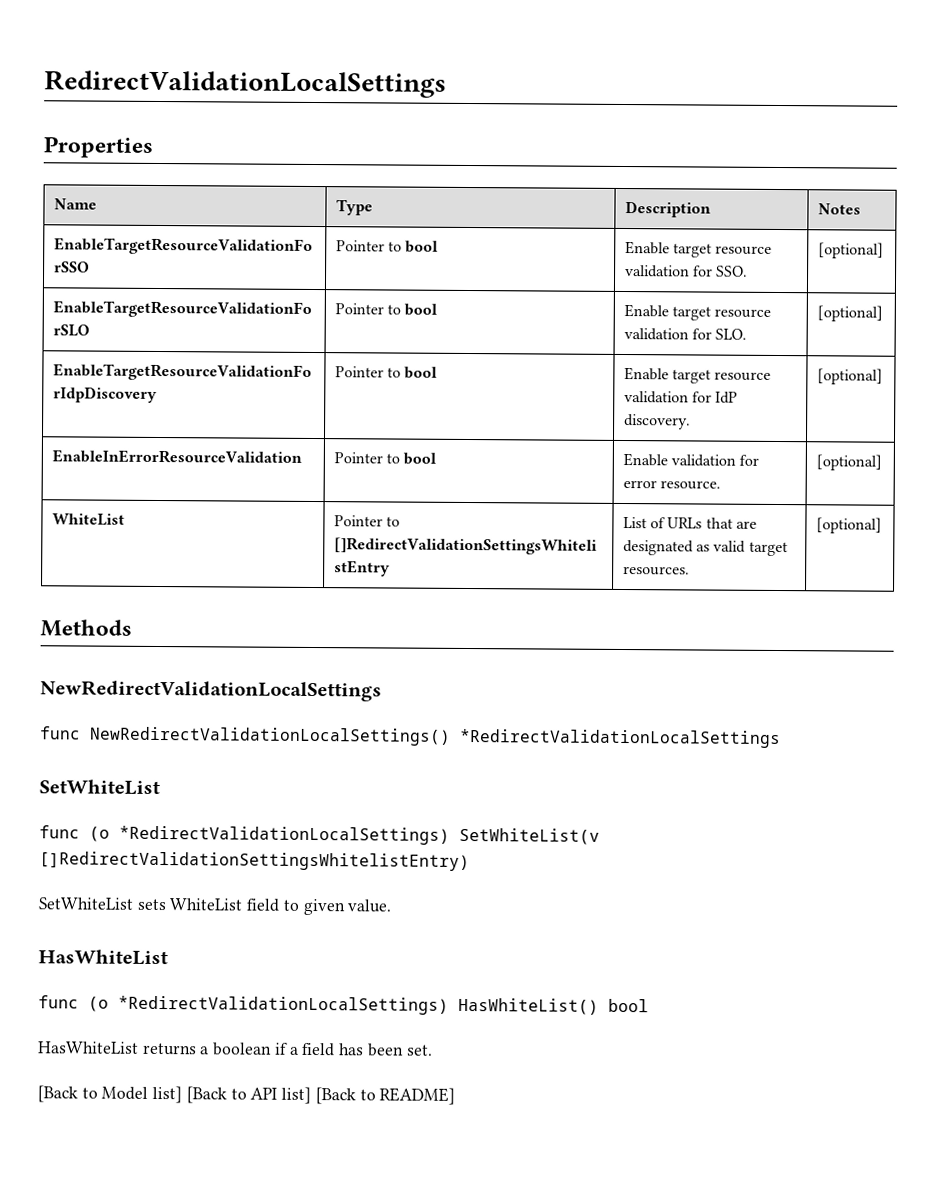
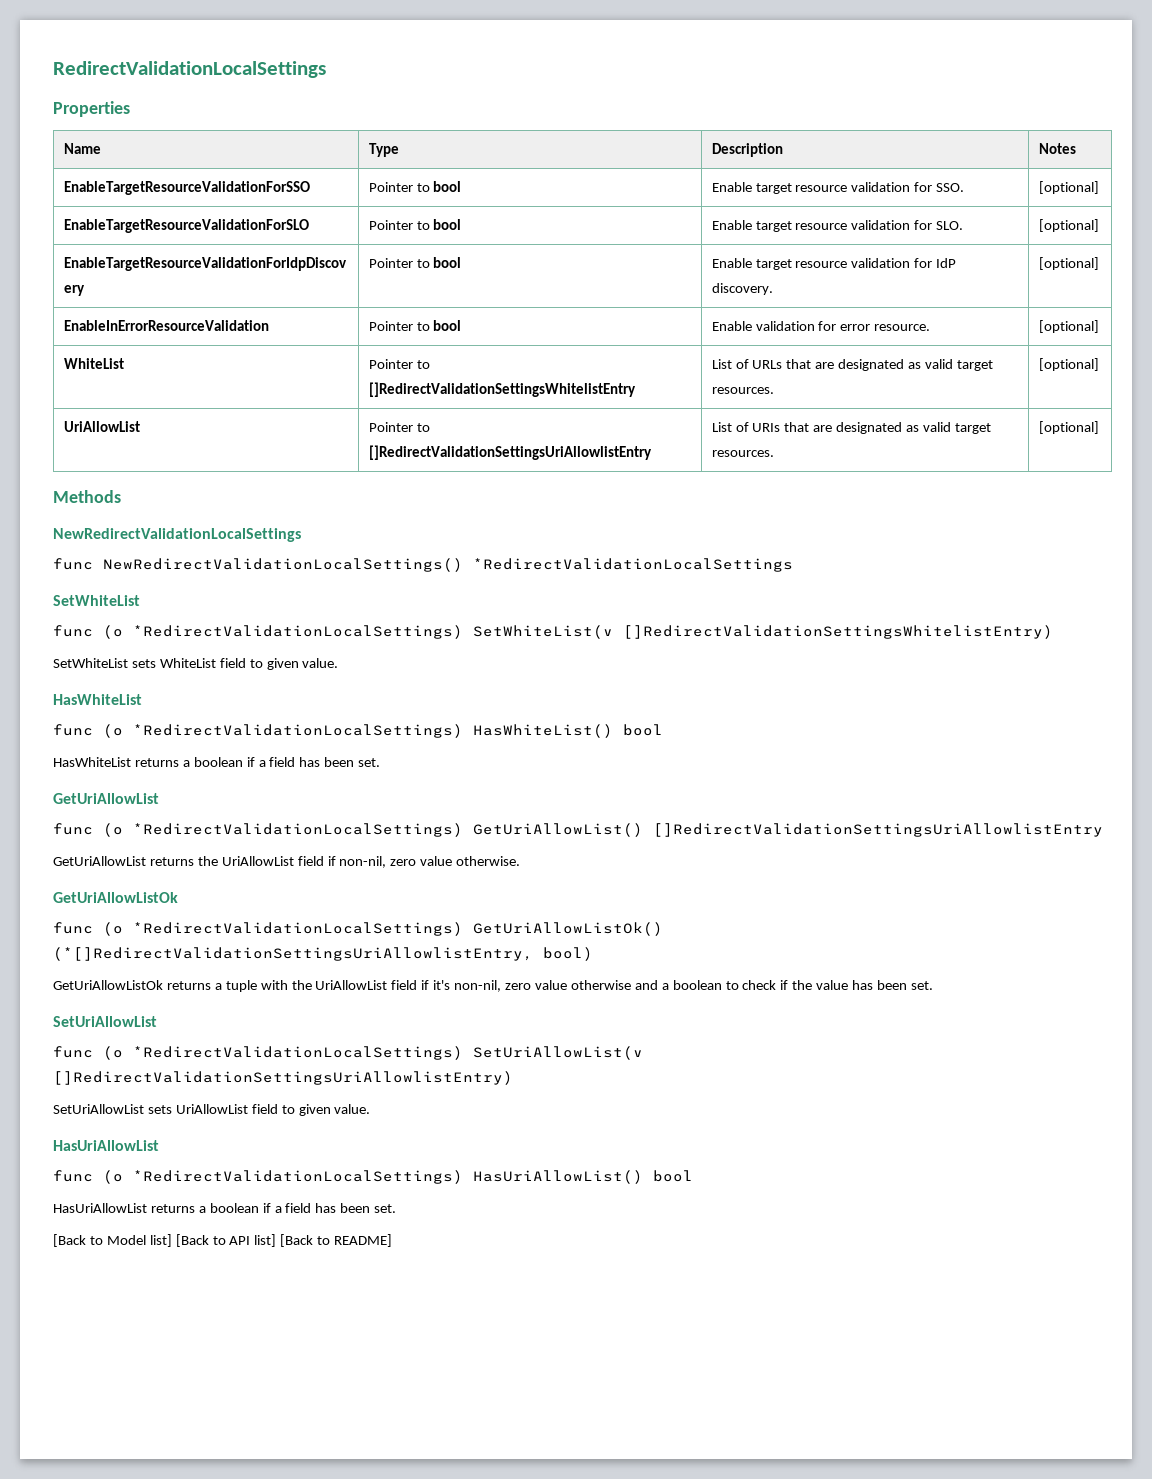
+ UriAllowList | Pointer to []RedirectValidationSettingsUriAllowlistEntry | List of URIs that are designated as valid target resources. | [optional]
  HasWhiteList returns a boolean if a field has been set.
+ GetUriAllowList
+ func (o *RedirectValidationLocalSettings) GetUriAllowList() []RedirectValidationSettingsUriAllowlistEntry
+ GetUriAllowList returns the UriAllowList field if non-nil, zero value otherwise.
+ GetUriAllowListOk
+ func (o *RedirectValidationLocalSettings) GetUriAllowListOk() (*[]RedirectValidationSettingsUriAllowlistEntry, bool)
+ GetUriAllowListOk returns a tuple with the UriAllowList field if it's non-nil, zero value otherwise and a boolean to check if the value has been set.
+ SetUriAllowList
+ func (o *RedirectValidationLocalSettings) SetUriAllowList(v []RedirectValidationSettingsUriAllowlistEntry)
+ SetUriAllowList sets UriAllowList field to given value.
+ HasUriAllowList
+ func (o *RedirectValidationLocalSettings) HasUriAllowList() bool
+ HasUriAllowList returns a boolean if a field has been set.

